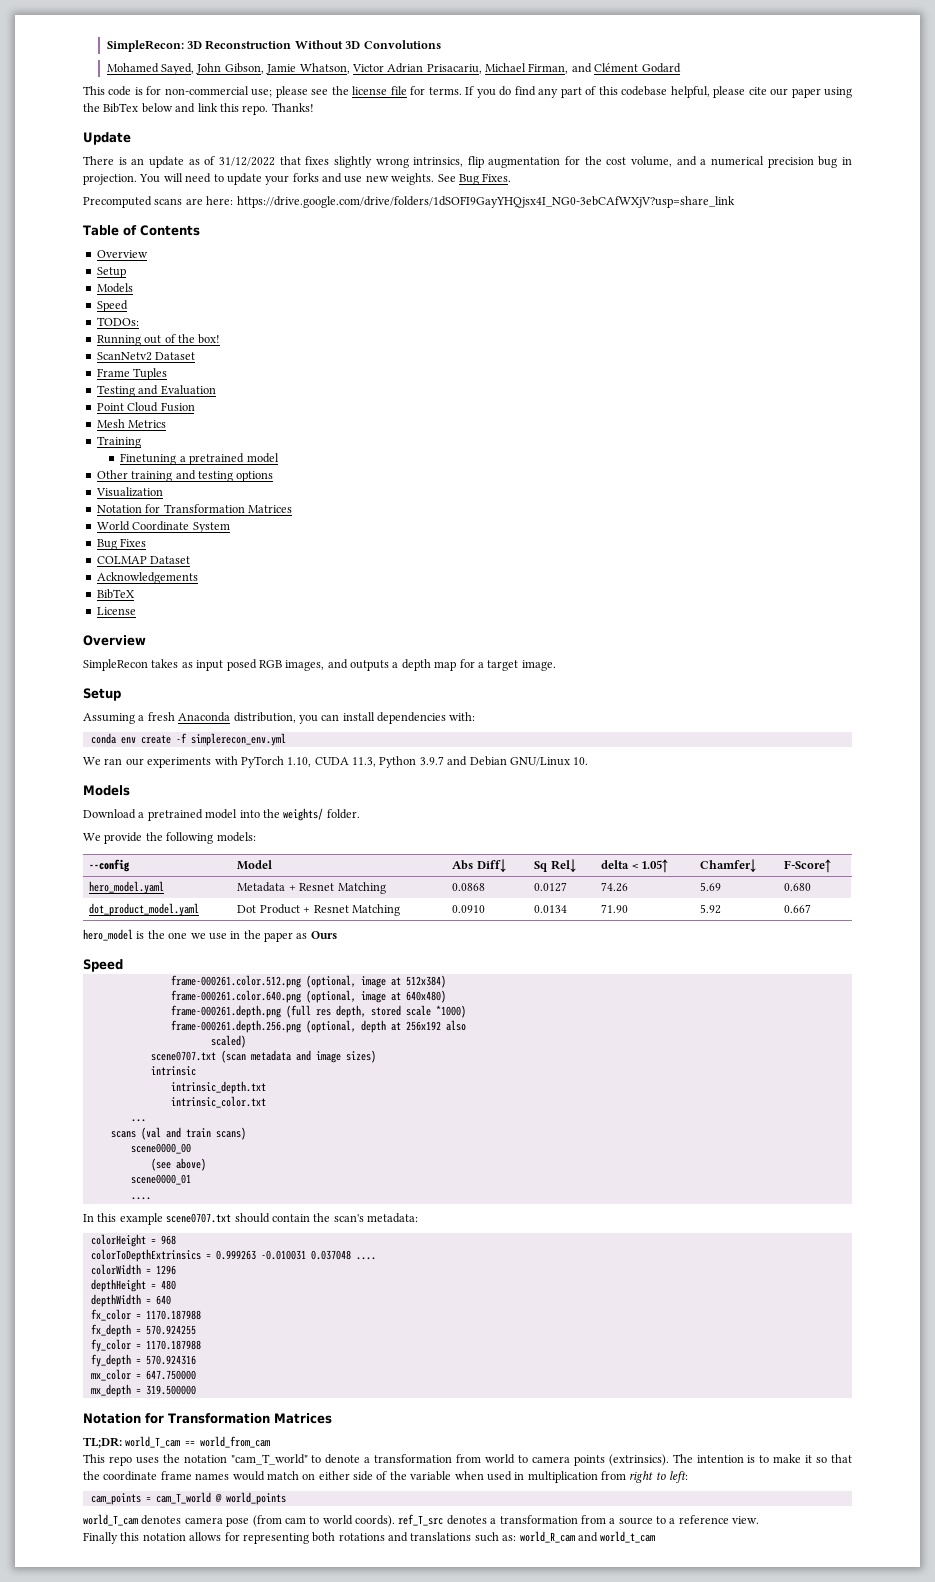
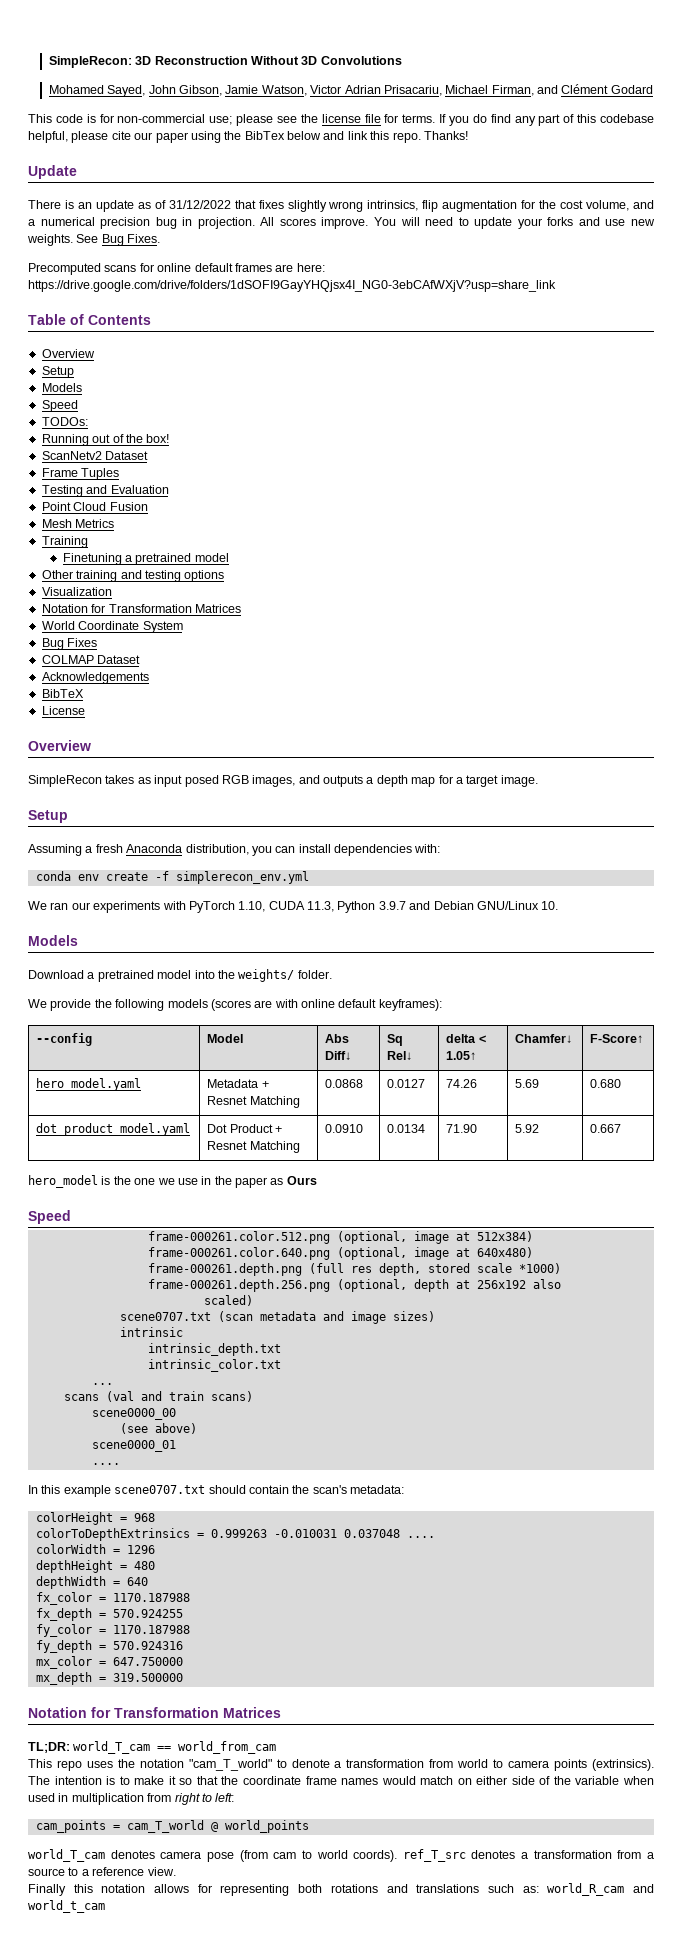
- Mohamed Sayed, John Gibson, Jamie Whatson, Victor Adrian Prisacariu, Michael Firman, and Clément Godard
+ Mohamed Sayed, John Gibson, Jamie Watson, Victor Adrian Prisacariu, Michael Firman, and Clément Godard
+ All scores improve.
- Precomputed scans are here: https://drive.google.com/drive/folders/1dSOFI9GayYHQjsx4I_NG0-3ebCAfWXjV?usp=share_link
+ Precomputed scans for online default frames are here: https://drive.google.com/drive/folders/1dSOFI9GayYHQjsx4I_NG0-3ebCAfWXjV?usp=share_link
- We provide the following models:
+ We provide the following models (scores are with online default keyframes):

